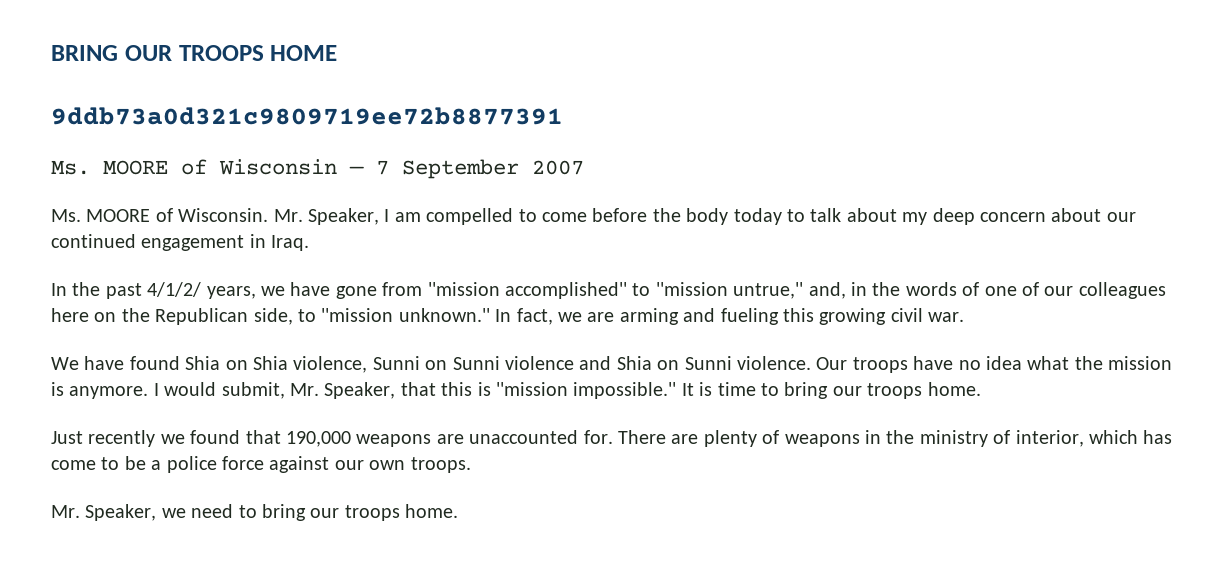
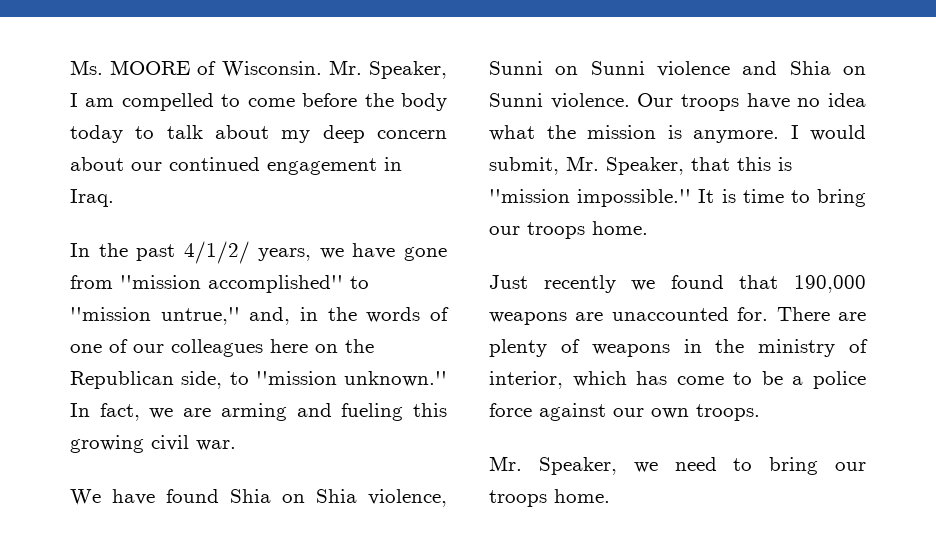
- BRING OUR TROOPS HOME
- 9ddb73a0d321c9809719ee72b8877391
- Ms. MOORE of Wisconsin — 7 September 2007

